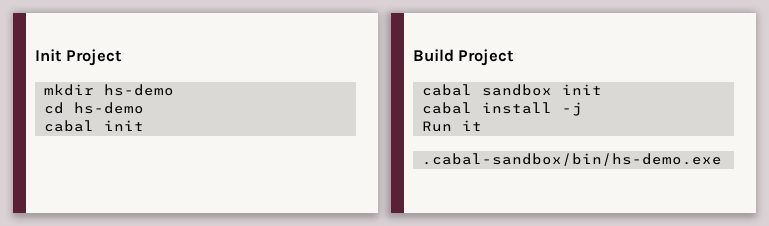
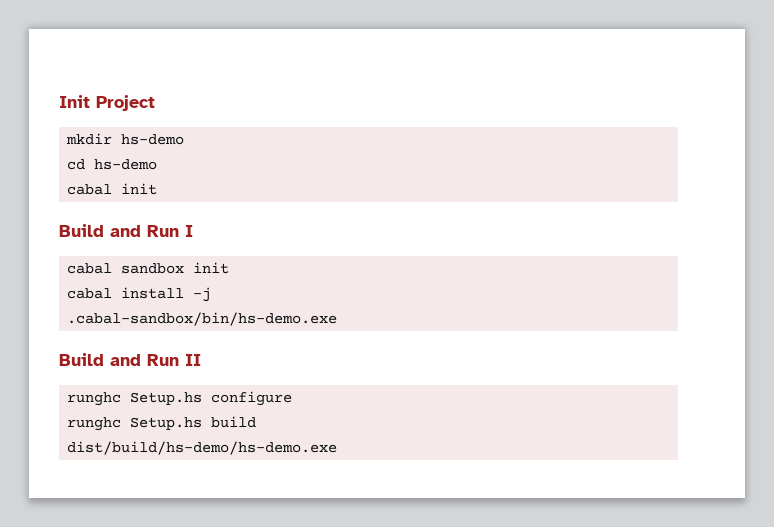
- Build Project
+ Build and Run I
- Run it
  .cabal-sandbox/bin/hs-demo.exe
+ Build and Run II
+ runghc Setup.hs configure
+ runghc Setup.hs build
+ dist/build/hs-demo/hs-demo.exe

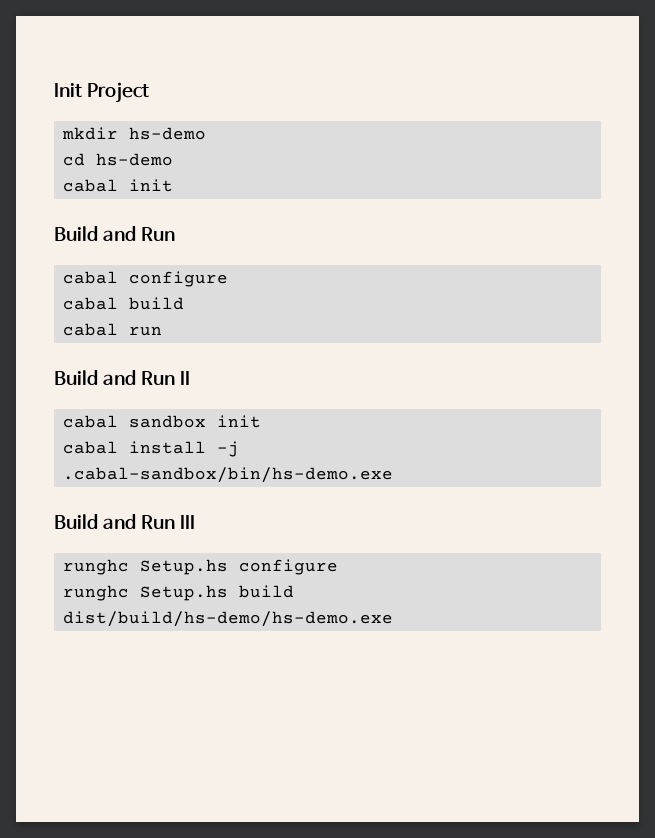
  cabal init
- Build and Run I
+ Build and Run
+ cabal configure
+ cabal build
+ cabal run
+ Build and Run II
- Build and Run II
+ Build and Run III

